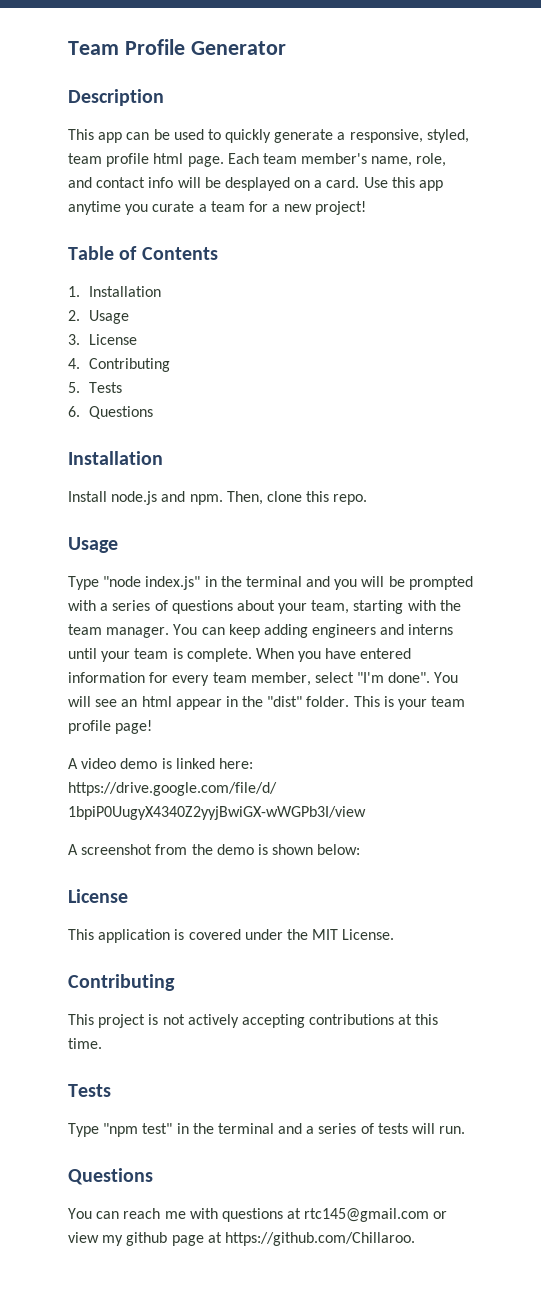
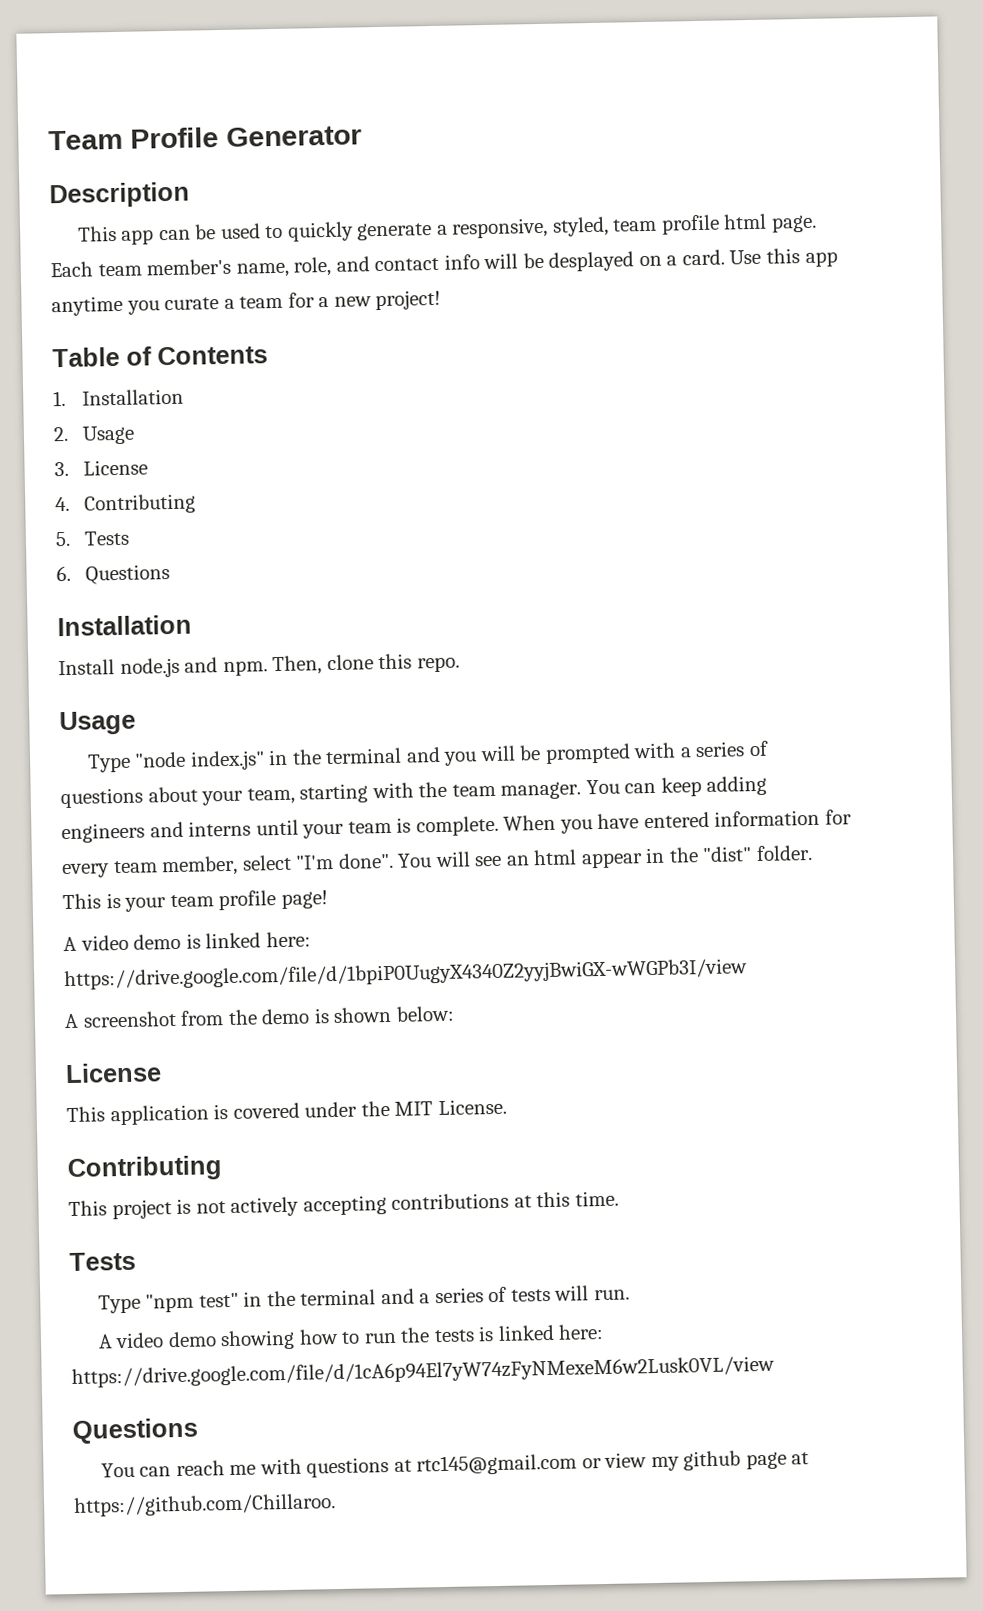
+ A video demo showing how to run the tests is linked here: https://drive.google.com/file/d/1cA6p94El7yW74zFyNMexeM6w2Lusk0VL/view

